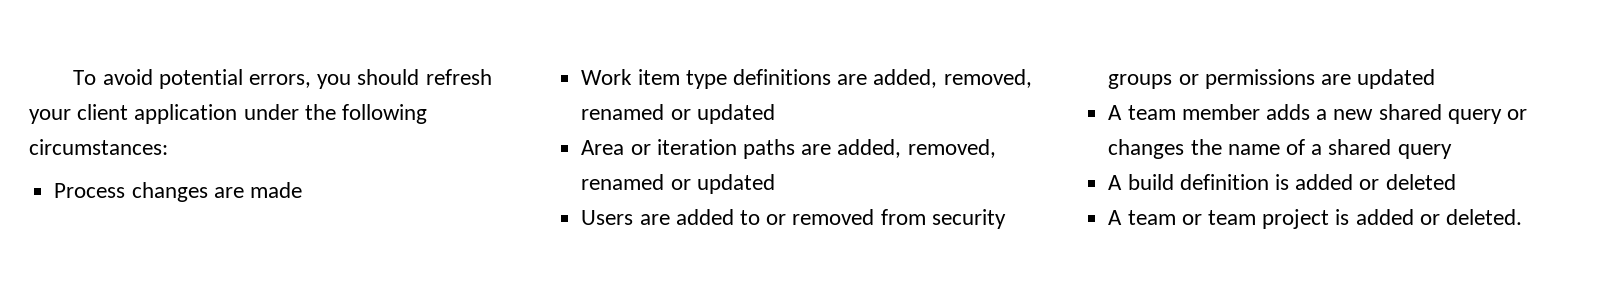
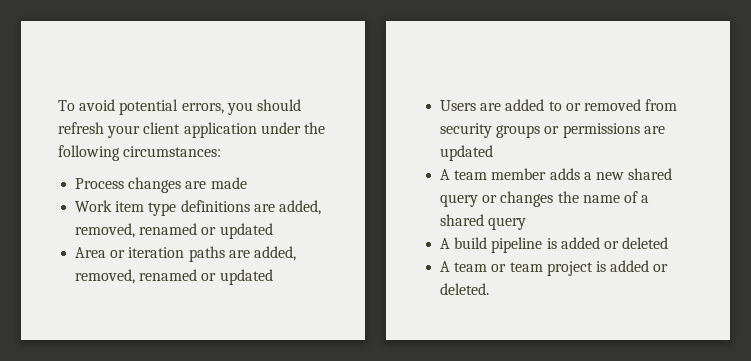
- A build definition is added or deleted
+ A build pipeline is added or deleted

